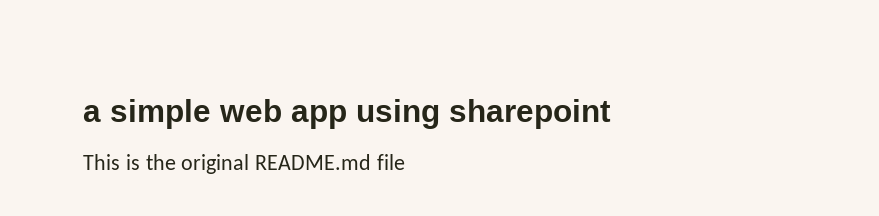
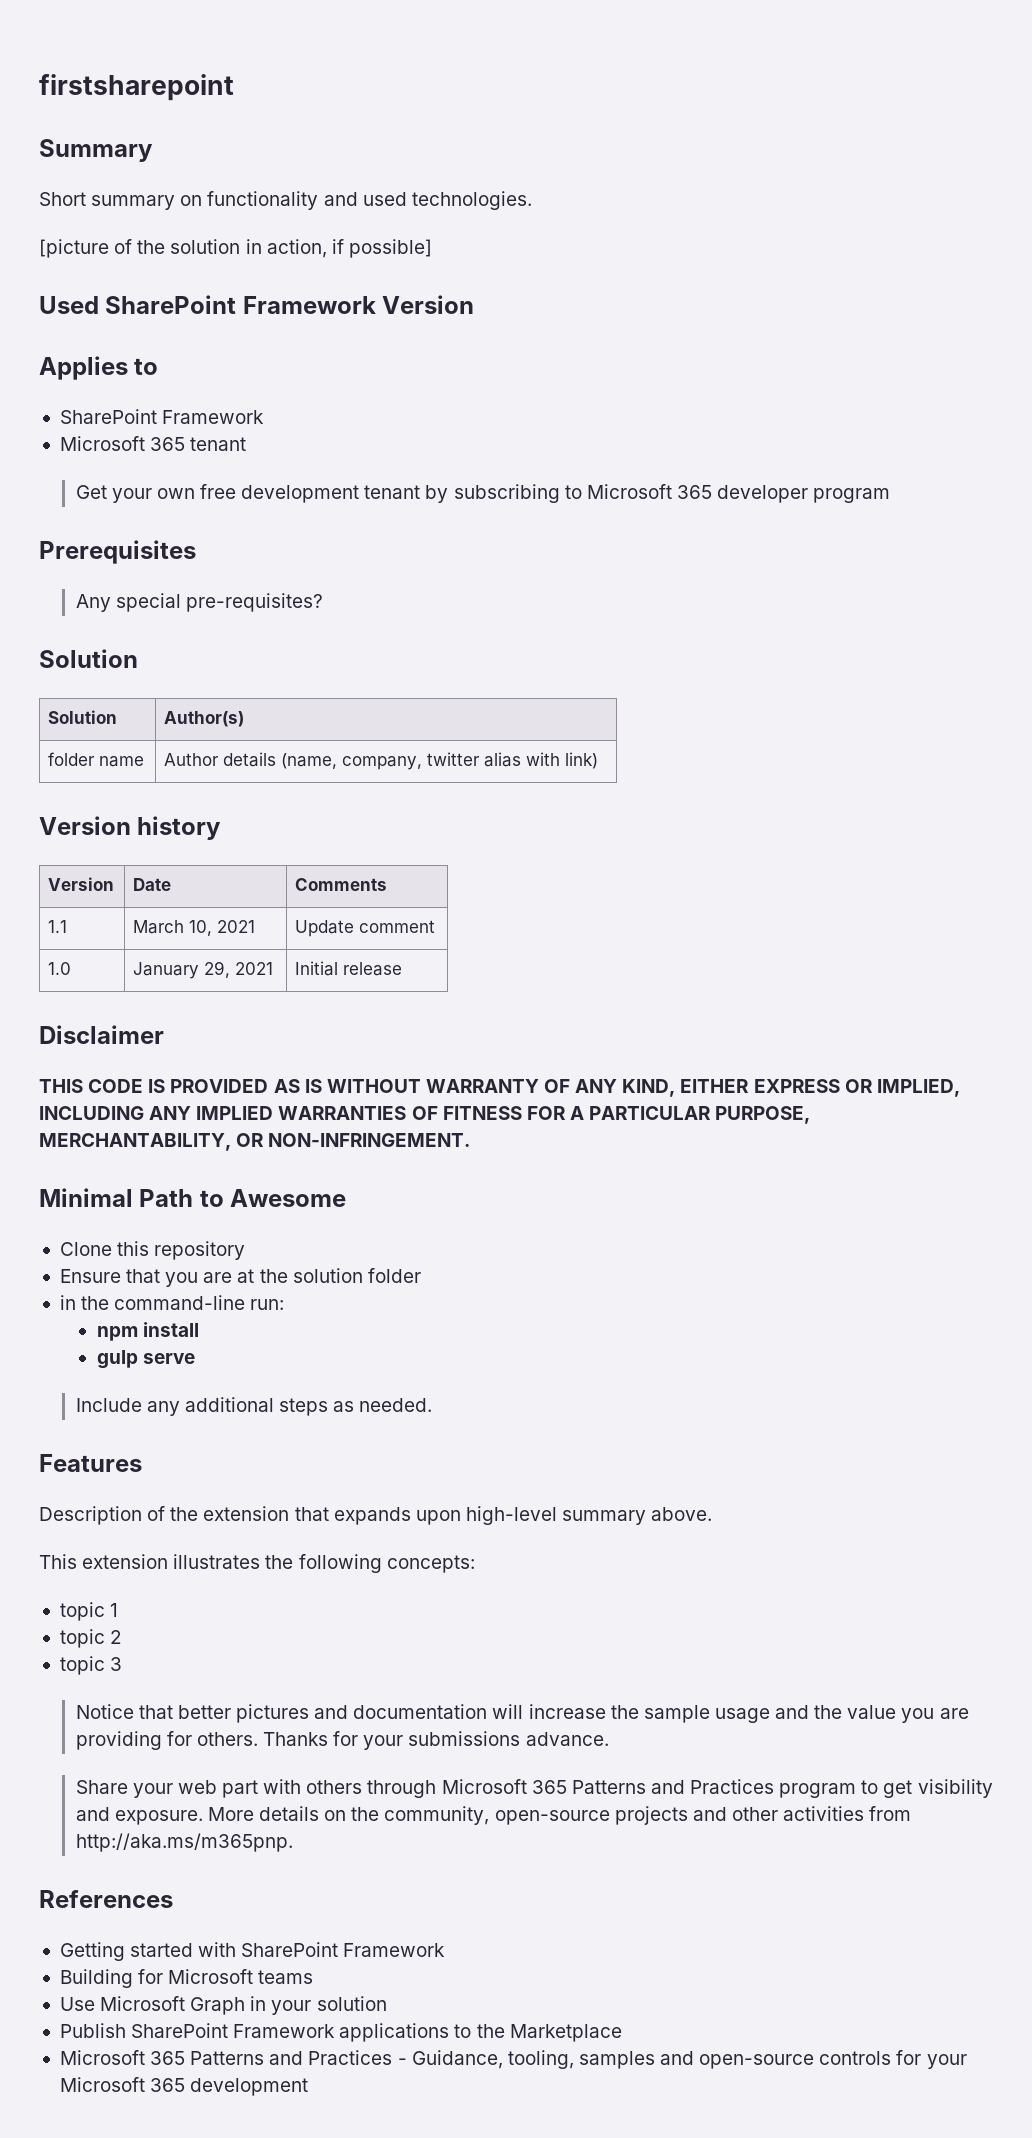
- a simple web app using sharepoint
- This is the original README.md file
+ firstsharepoint
+ Summary
+ Short summary on functionality and used technologies.
+ [picture of the solution in action, if possible]
+ Used SharePoint Framework Version
+ Applies to
+ SharePoint Framework
+ Microsoft 365 tenant
+ Get your own free development tenant by subscribing to Microsoft 365 developer program
+ Prerequisites
+ Any special pre-requisites?
+ Solution
+ Solution | Author(s)
+ folder name | Author details (name, company, twitter alias with link)
+ Version history
+ Version | Date | Comments
+ 1.1 | March 10, 2021 | Update comment
+ 1.0 | January 29, 2021 | Initial release
+ Disclaimer
+ THIS CODE IS PROVIDED AS IS WITHOUT WARRANTY OF ANY KIND, EITHER EXPRESS OR IMPLIED, INCLUDING ANY IMPLIED WARRANTIES OF FITNESS FOR A PARTICULAR PURPOSE, MERCHANTABILITY, OR NON-INFRINGEMENT.
+ Minimal Path to Awesome
+ Clone this repository
+ Ensure that you are at the solution folder
+ in the command-line run:
+ npm install
+ gulp serve
+ Include any additional steps as needed.
+ Features
+ Description of the extension that expands upon high-level summary above.
+ This extension illustrates the following concepts:
+ topic 1
+ topic 2
+ topic 3
+ Notice that better pictures and documentation will increase the sample usage and the value you are providing for others. Thanks for your submissions advance.
+ Share your web part with others through Microsoft 365 Patterns and Practices program to get visibility and exposure. More details on the community, open-source projects and other activities from http://aka.ms/m365pnp.
+ References
+ Getting started with SharePoint Framework
+ Building for Microsoft teams
+ Use Microsoft Graph in your solution
+ Publish SharePoint Framework applications to the Marketplace
+ Microsoft 365 Patterns and Practices - Guidance, tooling, samples and open-source controls for your Microsoft 365 development

